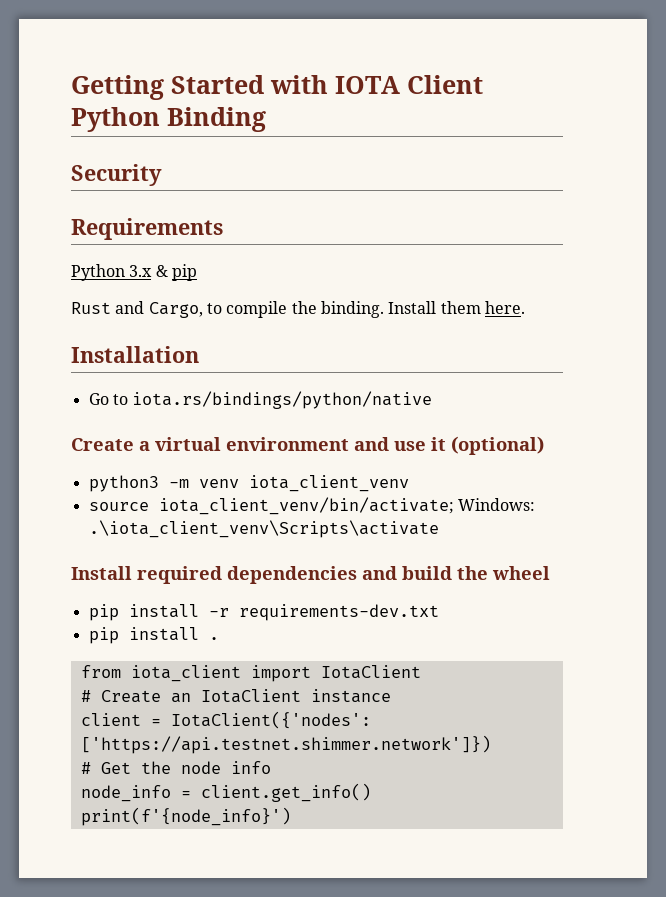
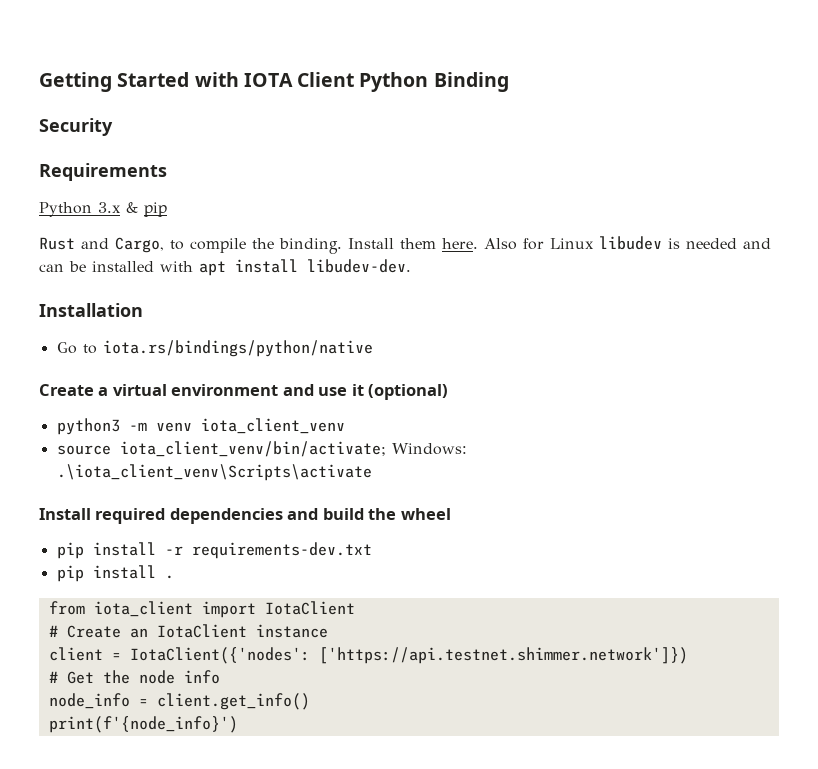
+ Also for Linux libudev is needed and can be installed with apt install libudev-dev.

